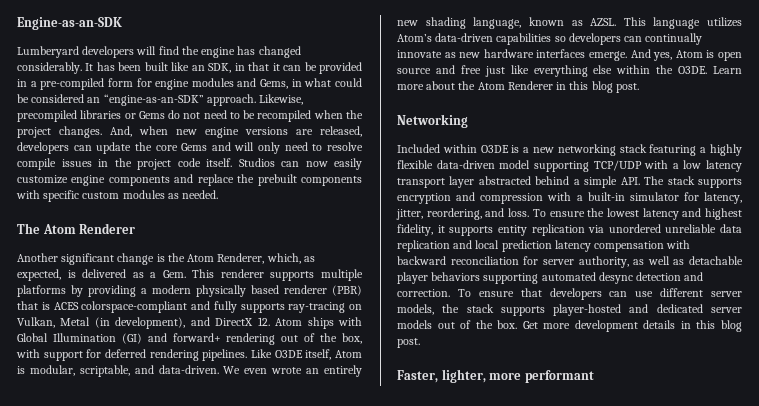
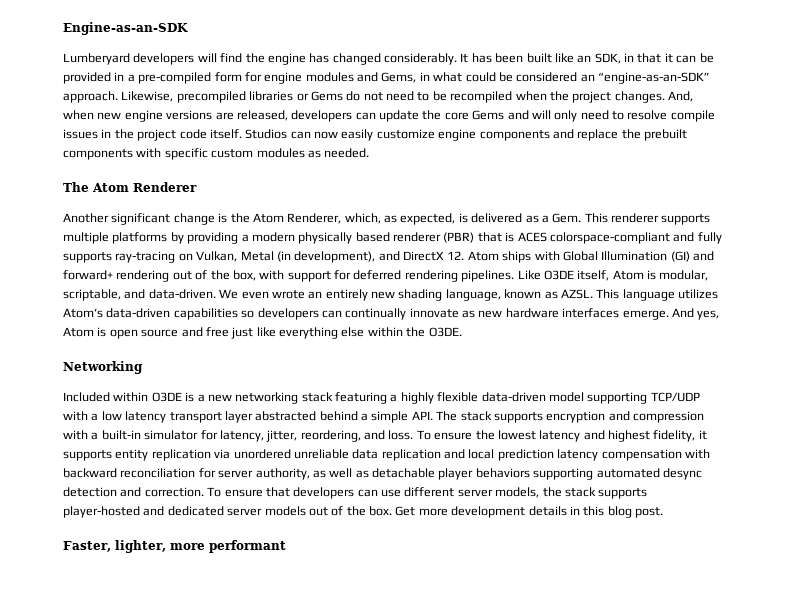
- Learn more about the Atom Renderer in this blog post.

